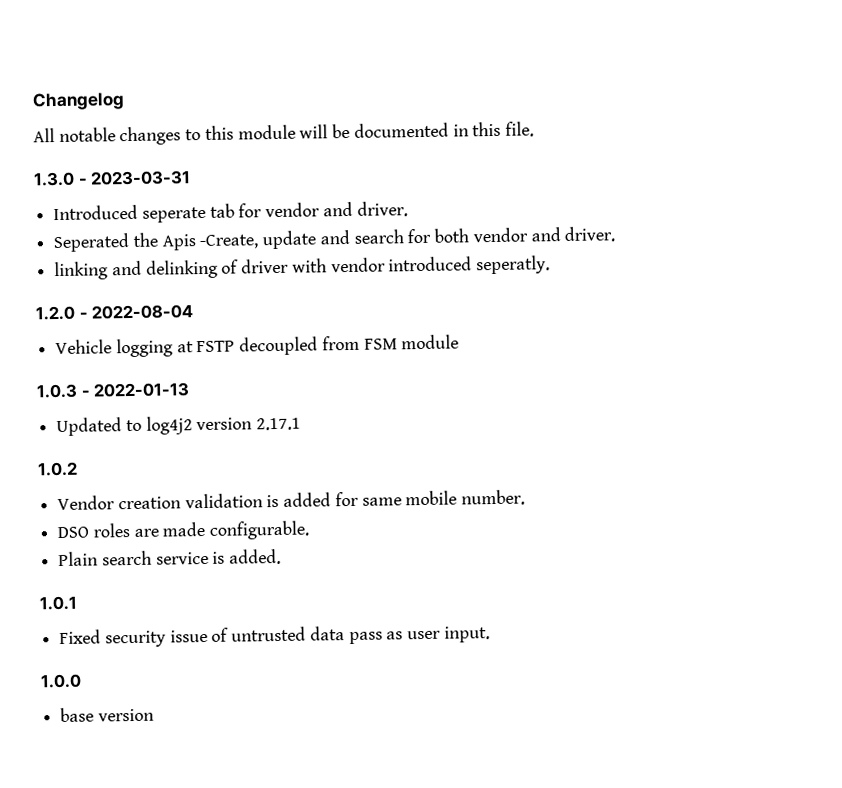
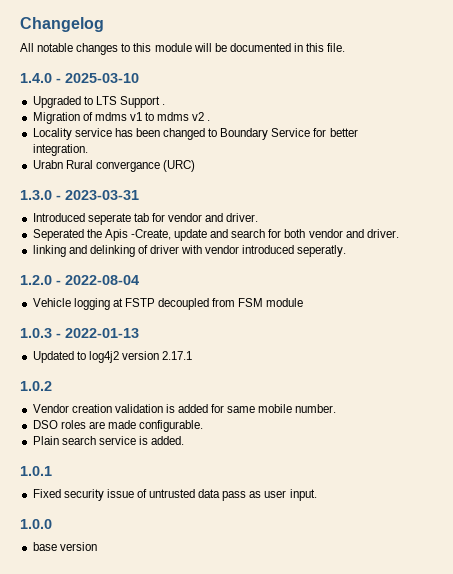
+ 1.4.0 - 2025-03-10
+ Upgraded to LTS Support .
+ Migration of mdms v1 to mdms v2 .
+ Locality service has been changed to Boundary Service for better integration.
+ Urabn Rural convergance (URC)

